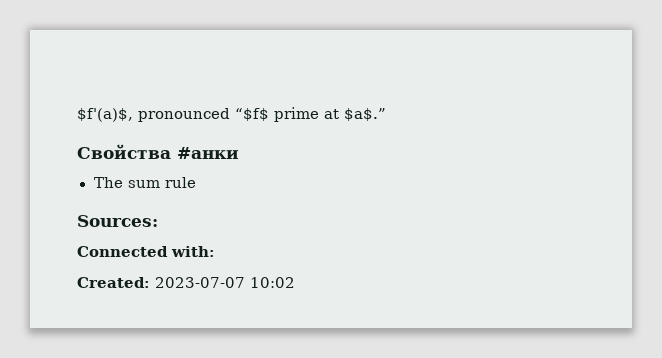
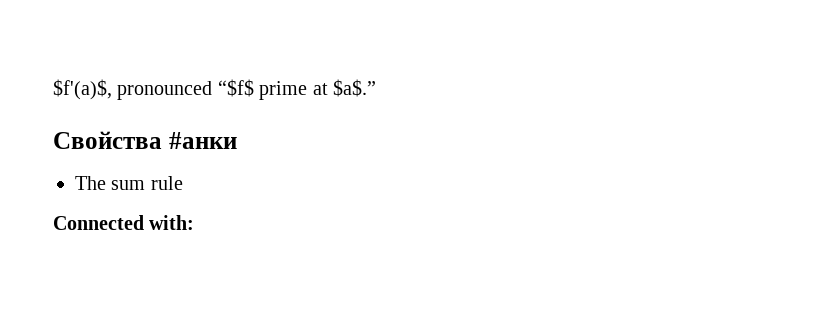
- Sources:
- Created: 2023-07-07 10:02

